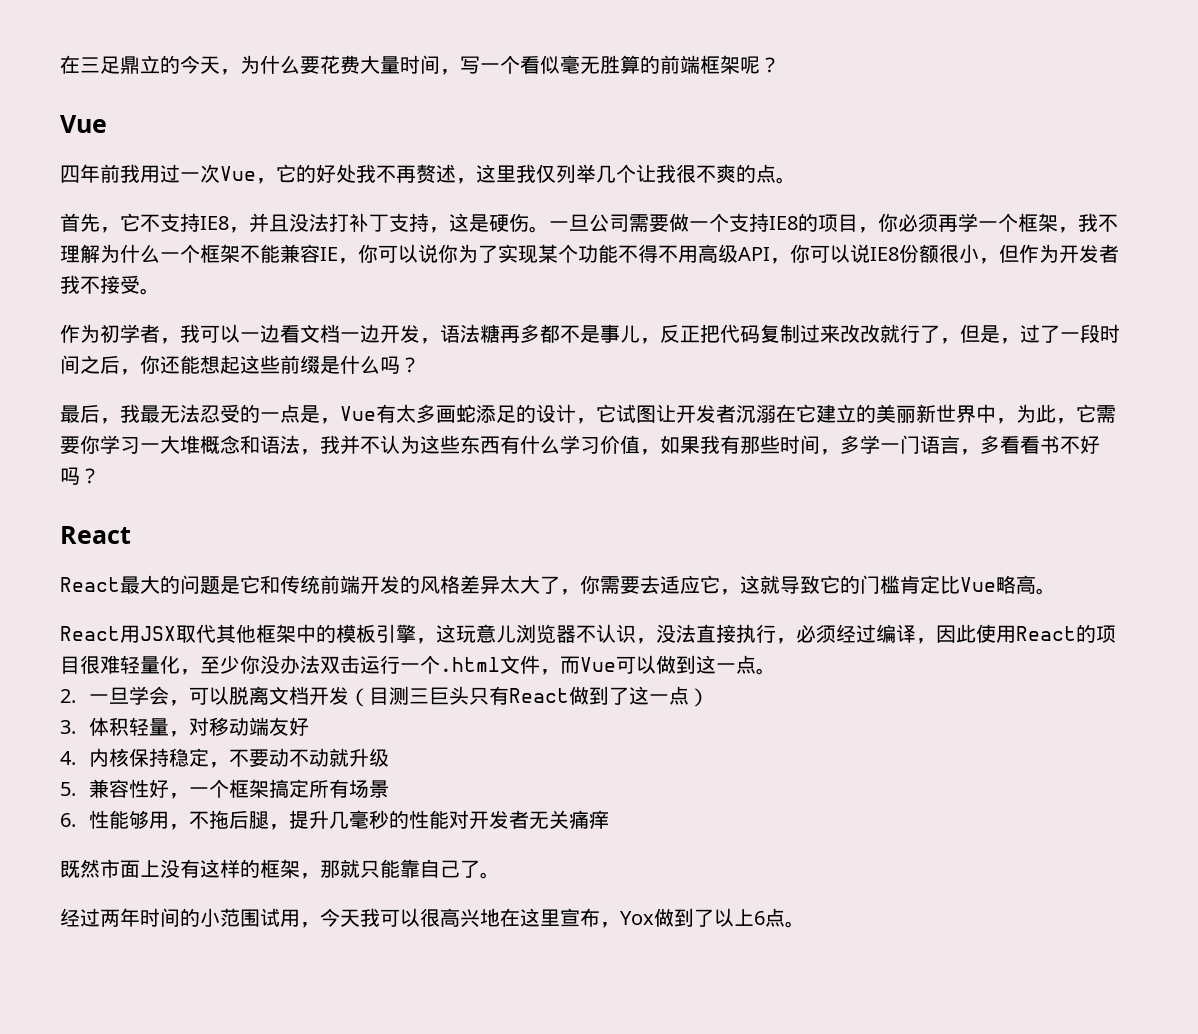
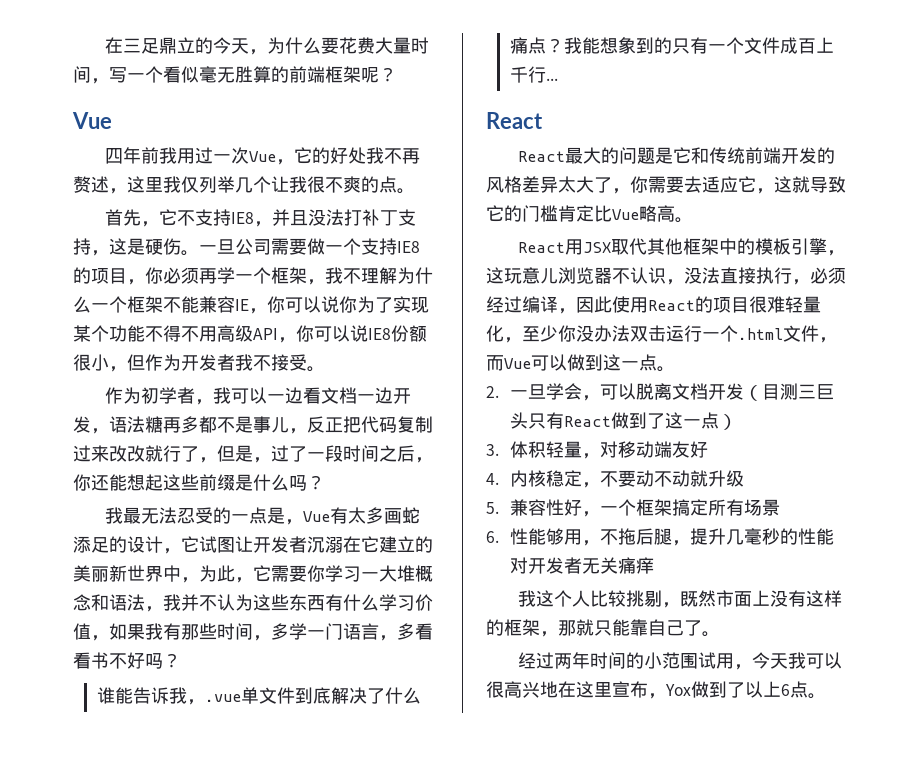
- 最后，我最无法忍受的一点是，Vue有太多画蛇添足的设计，它试图让开发者沉溺在它建立的美丽新世界中，为此，它需要你学习一大堆概念和语法，我并不认为这些东西有什么学习价值，如果我有那些时间，多学一门语言，多看看书不好吗？
+ 我最无法忍受的一点是，Vue有太多画蛇添足的设计，它试图让开发者沉溺在它建立的美丽新世界中，为此，它需要你学习一大堆概念和语法，我并不认为这些东西有什么学习价值，如果我有那些时间，多学一门语言，多看看书不好吗？
+ 谁能告诉我，.vue单文件到底解决了什么痛点？我能想象到的只有一个文件成百上千行...
- 4.内核保持稳定，不要动不动就升级
+ 4.内核稳定，不要动不动就升级
- 既然市面上没有这样的框架，那就只能靠自己了。
+ 我这个人比较挑剔，既然市面上没有这样的框架，那就只能靠自己了。

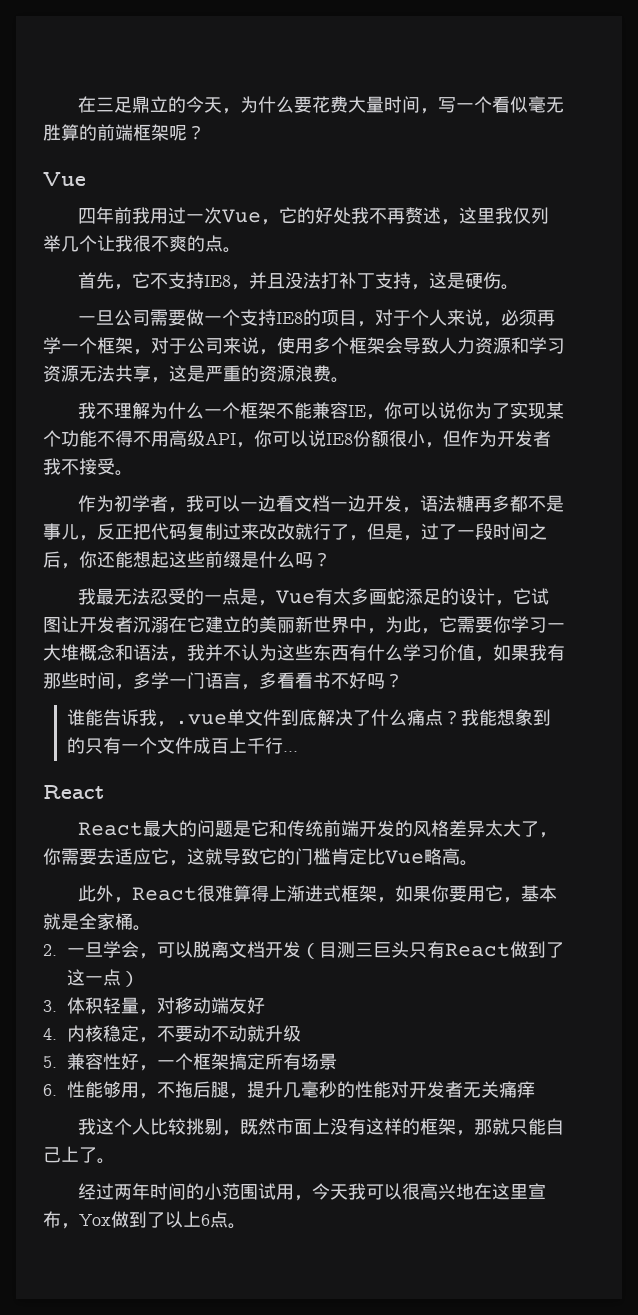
- 首先，它不支持IE8，并且没法打补丁支持，这是硬伤。一旦公司需要做一个支持IE8的项目，你必须再学一个框架，我不理解为什么一个框架不能兼容IE，你可以说你为了实现某个功能不得不用高级API，你可以说IE8份额很小，但作为开发者我不接受。
+ 首先，它不支持IE8，并且没法打补丁支持，这是硬伤。
+ 一旦公司需要做一个支持IE8的项目，对于个人来说，必须再学一个框架，对于公司来说，使用多个框架会导致人力资源和学习资源无法共享，这是严重的资源浪费。
+ 我不理解为什么一个框架不能兼容IE，你可以说你为了实现某个功能不得不用高级API，你可以说IE8份额很小，但作为开发者我不接受。
- React用JSX取代其他框架中的模板引擎，这玩意儿浏览器不认识，没法直接执行，必须经过编译，因此使用React的项目很难轻量化，至少你没办法双击运行一个.html文件，而Vue可以做到这一点。
+ 此外，React很难算得上渐进式框架，如果你要用它，基本就是全家桶。
- 我这个人比较挑剔，既然市面上没有这样的框架，那就只能靠自己了。
+ 我这个人比较挑剔，既然市面上没有这样的框架，那就只能自己上了。

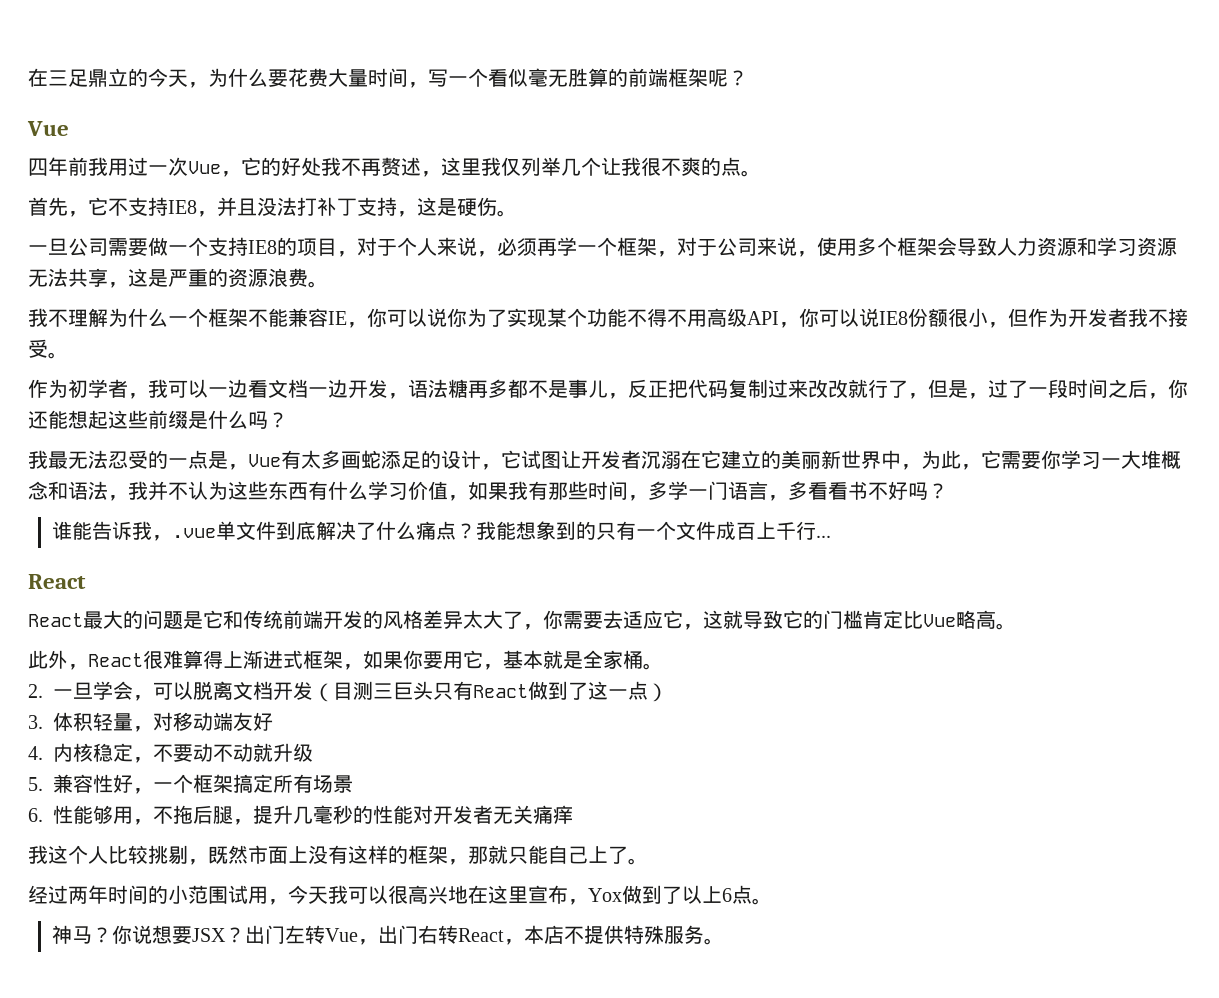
+ 神马？你说想要JSX？出门左转Vue，出门右转React，本店不提供特殊服务。

